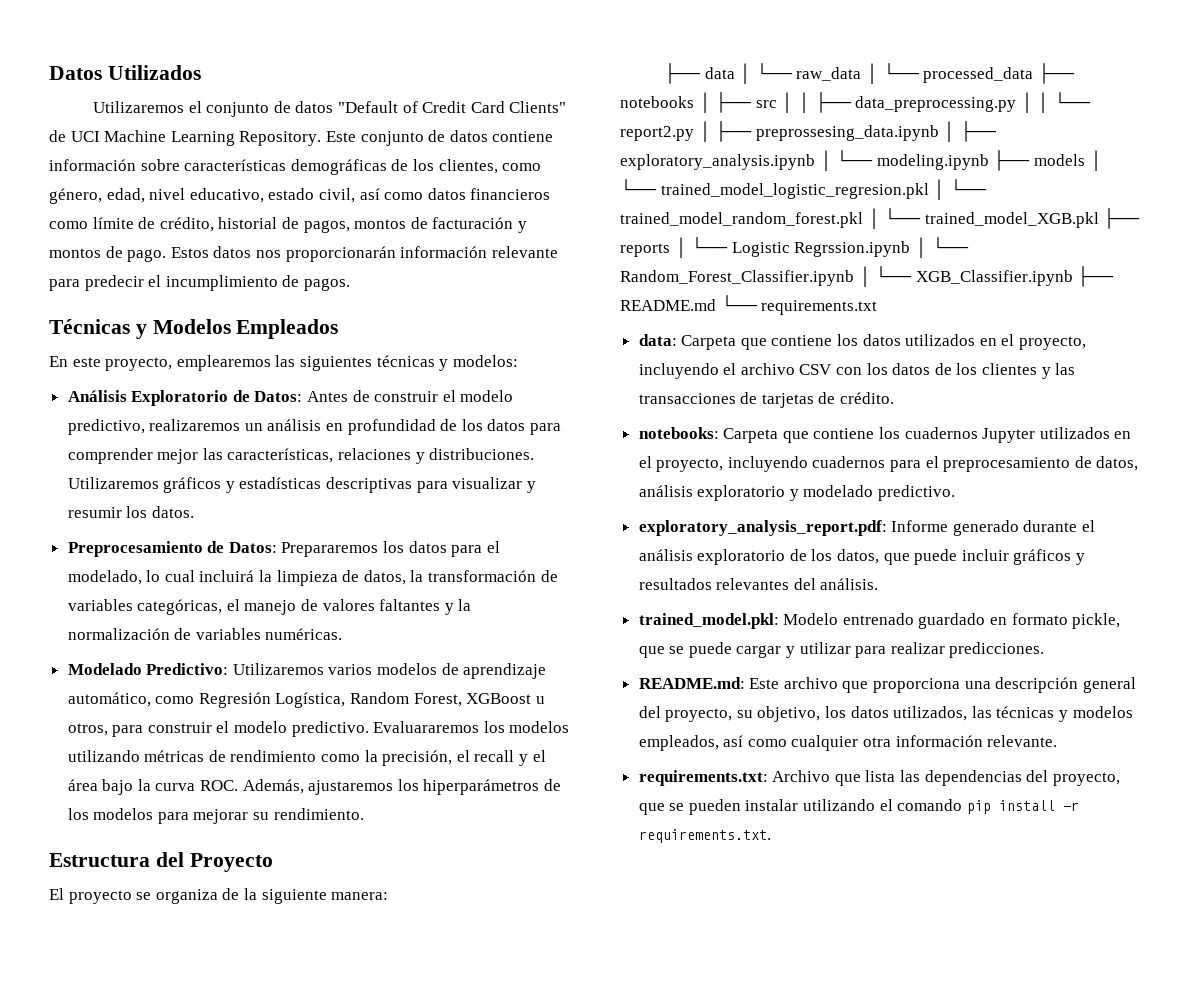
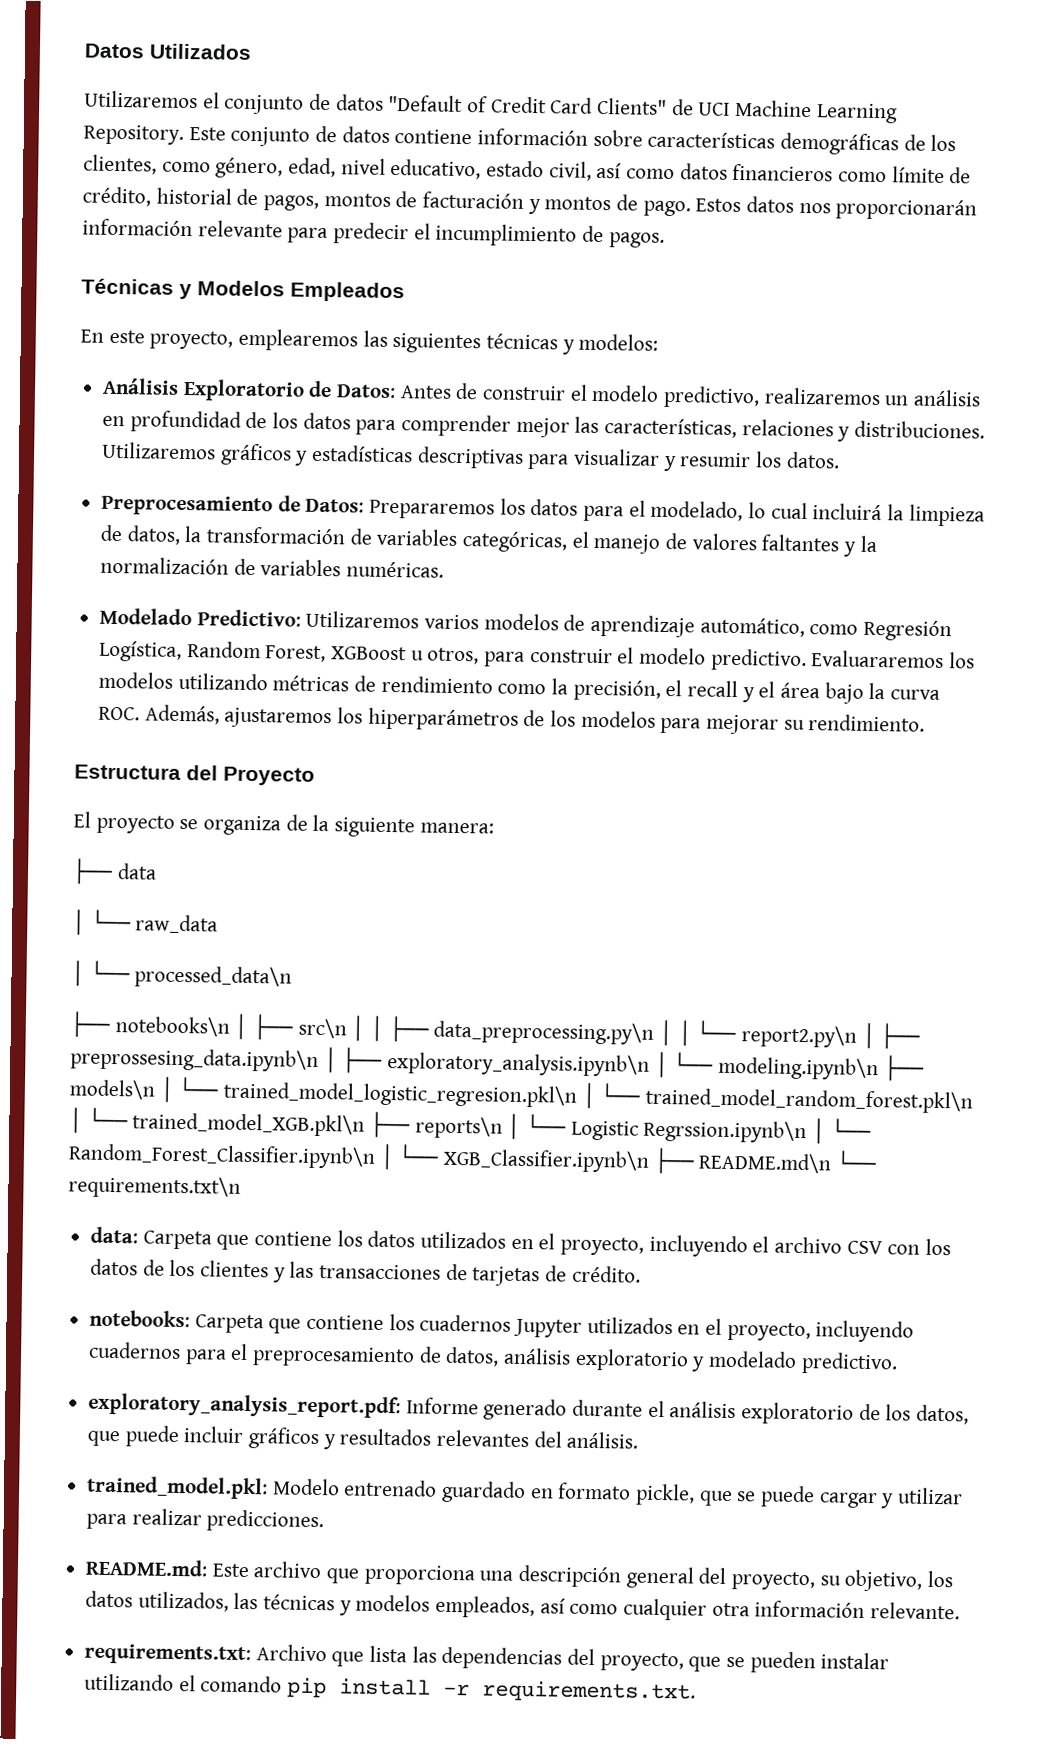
- ├── data │ └── raw_data │ └── processed_data ├── notebooks │ ├── src │ │ ├── data_preprocessing.py │ │ └── report2.py │ ├── preprossesing_data.ipynb │ ├── exploratory_analysis.ipynb │ └── modeling.ipynb ├── models │ └── trained_model_logistic_regresion.pkl │ └── trained_model_random_forest.pkl │ └── trained_model_XGB.pkl ├── reports │ └── Logistic Regrssion.ipynb │ └── Random_Forest_Classifier.ipynb │ └── XGB_Classifier.ipynb ├── README.md └── requirements.txt
+ ├── data
+ │ └── raw_data
+ │ └── processed_data\n
+ ├── notebooks\n │ ├── src\n │ │ ├── data_preprocessing.py\n │ │ └── report2.py\n │ ├── preprossesing_data.ipynb\n │ ├── exploratory_analysis.ipynb\n │ └── modeling.ipynb\n ├── models\n │ └── trained_model_logistic_regresion.pkl\n │ └── trained_model_random_forest.pkl\n │ └── trained_model_XGB.pkl\n ├── reports\n │ └── Logistic Regrssion.ipynb\n │ └── Random_Forest_Classifier.ipynb\n │ └── XGB_Classifier.ipynb\n ├── README.md\n └── requirements.txt\n

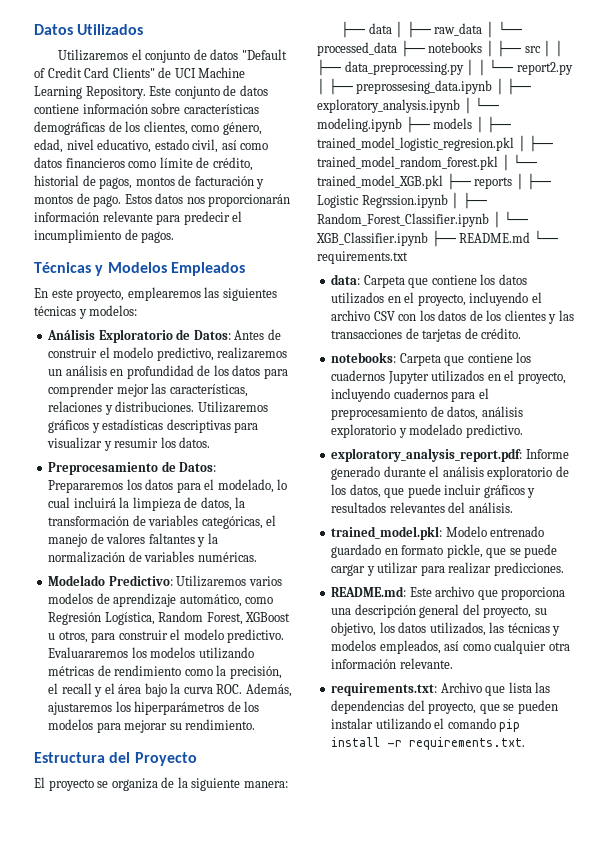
- ├── data
- │ └── raw_data
- │ └── processed_data\n
- ├── notebooks\n │ ├── src\n │ │ ├── data_preprocessing.py\n │ │ └── report2.py\n │ ├── preprossesing_data.ipynb\n │ ├── exploratory_analysis.ipynb\n │ └── modeling.ipynb\n ├── models\n │ └── trained_model_logistic_regresion.pkl\n │ └── trained_model_random_forest.pkl\n │ └── trained_model_XGB.pkl\n ├── reports\n │ └── Logistic Regrssion.ipynb\n │ └── Random_Forest_Classifier.ipynb\n │ └── XGB_Classifier.ipynb\n ├── README.md\n └── requirements.txt\n
+ ├── data │ ├── raw_data │ └── processed_data ├── notebooks │ ├── src │ │ ├── data_preprocessing.py │ │ └── report2.py │ ├── preprossesing_data.ipynb │ ├── exploratory_analysis.ipynb │ └── modeling.ipynb ├── models │ ├── trained_model_logistic_regresion.pkl │ ├── trained_model_random_forest.pkl │ └── trained_model_XGB.pkl ├── reports │ ├── Logistic Regrssion.ipynb │ ├── Random_Forest_Classifier.ipynb │ └── XGB_Classifier.ipynb ├── README.md └── requirements.txt

